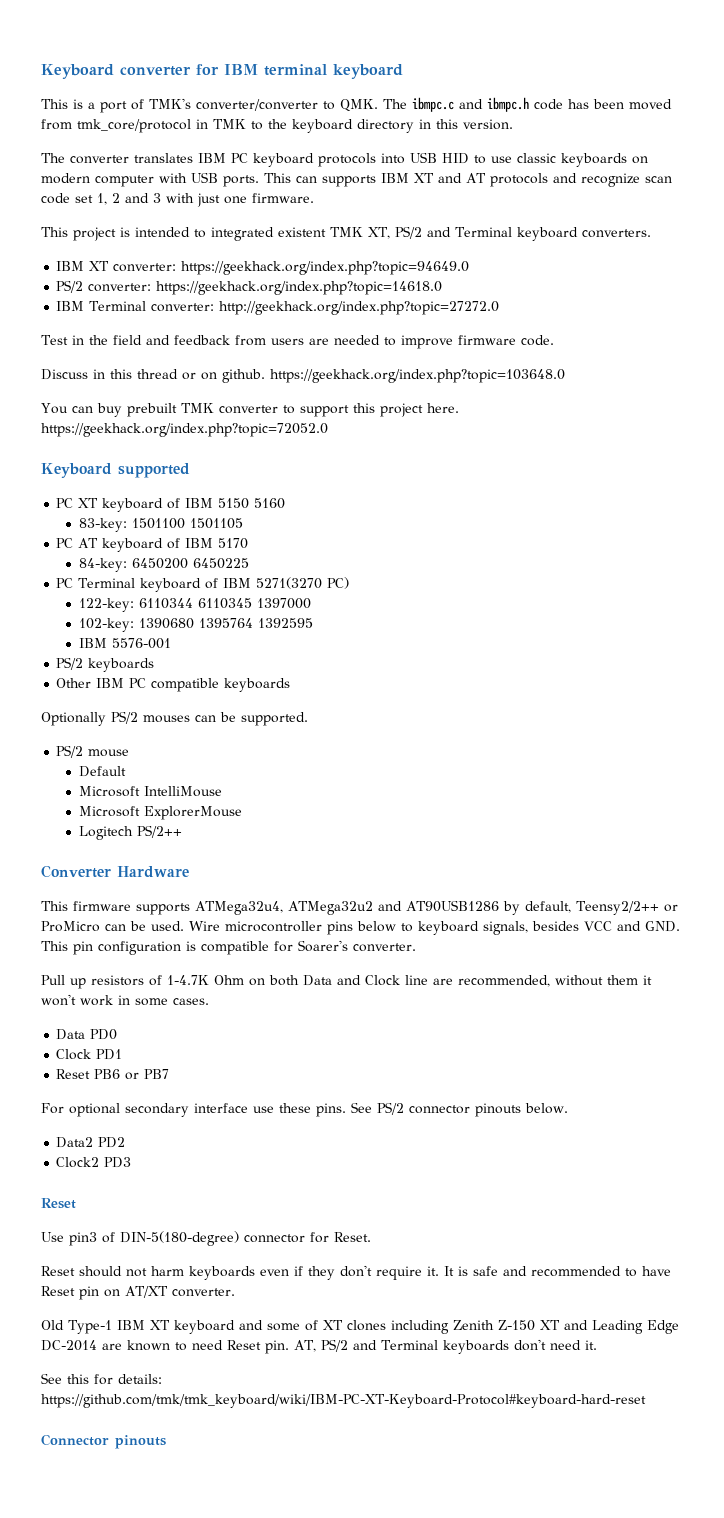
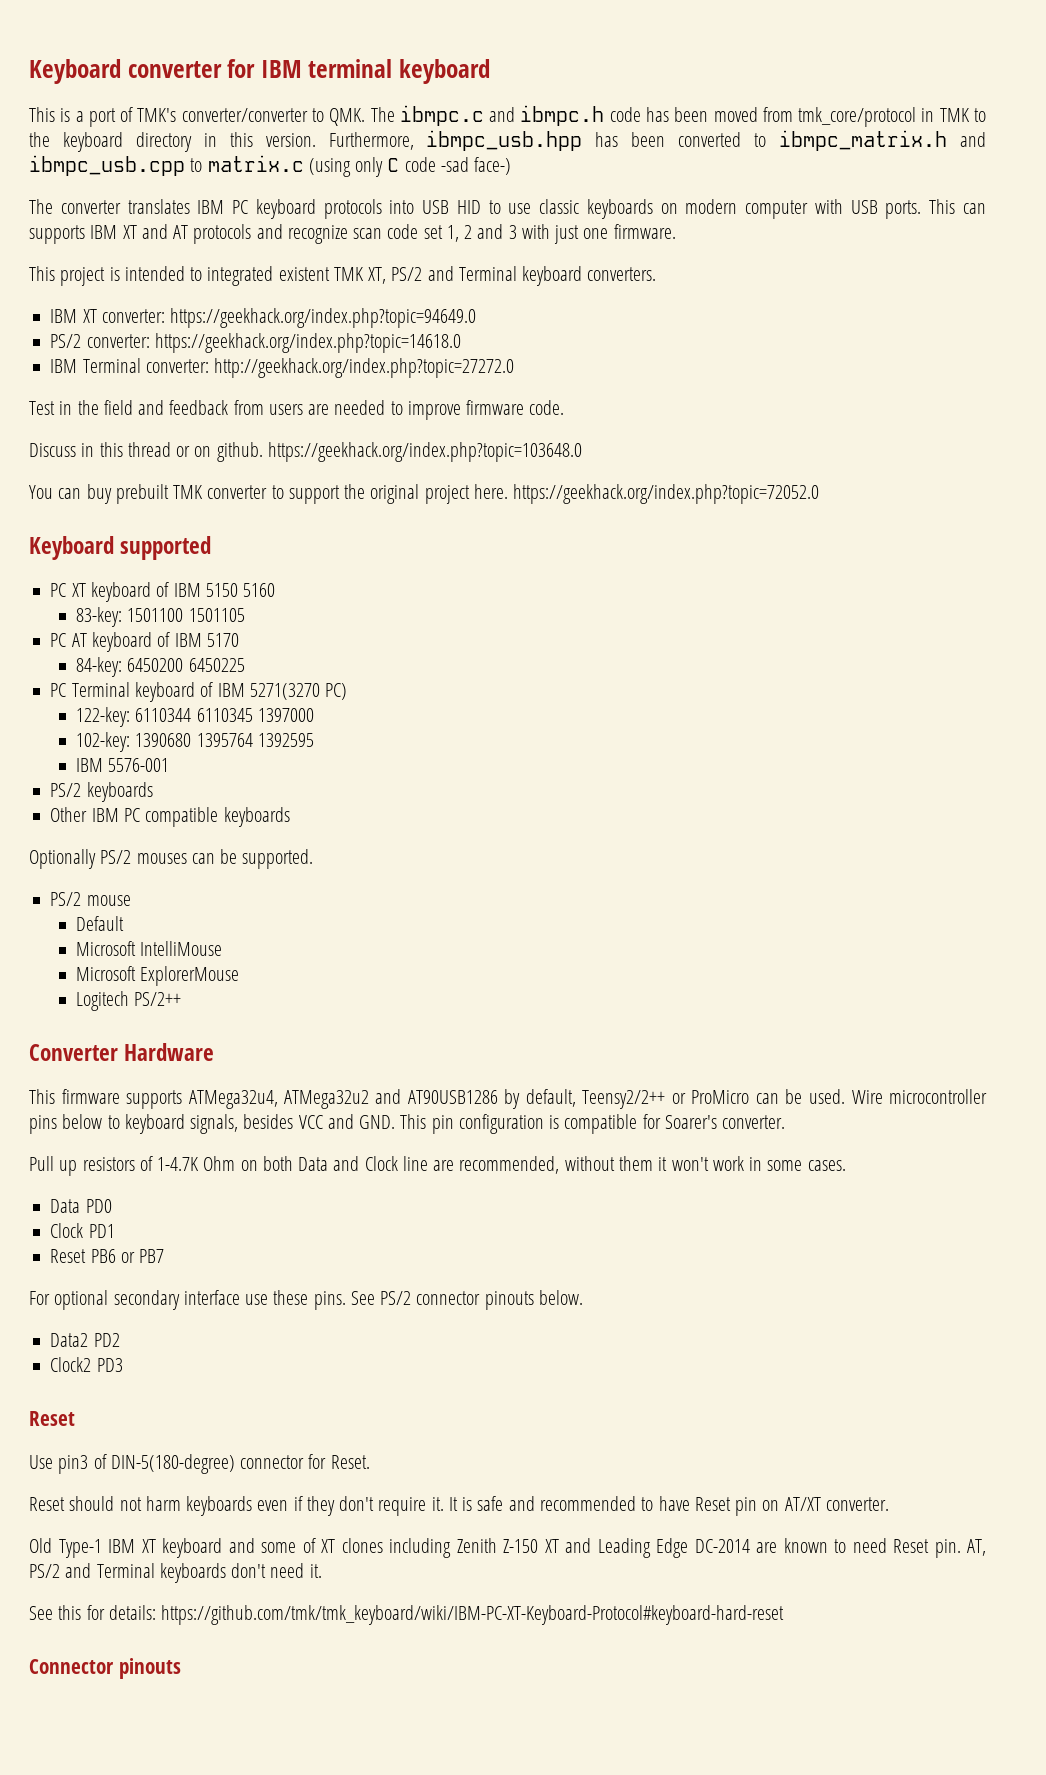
+ Furthermore, ibmpc_usb.hpp has been converted to ibmpc_matrix.h and ibmpc_usb.cpp to matrix.c (using only C code -sad face-)
- You can buy prebuilt TMK converter to support this project here. https://geekhack.org/index.php?topic=72052.0
+ You can buy prebuilt TMK converter to support the original project here. https://geekhack.org/index.php?topic=72052.0

